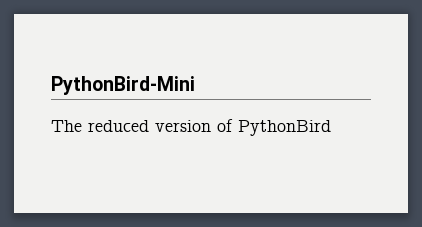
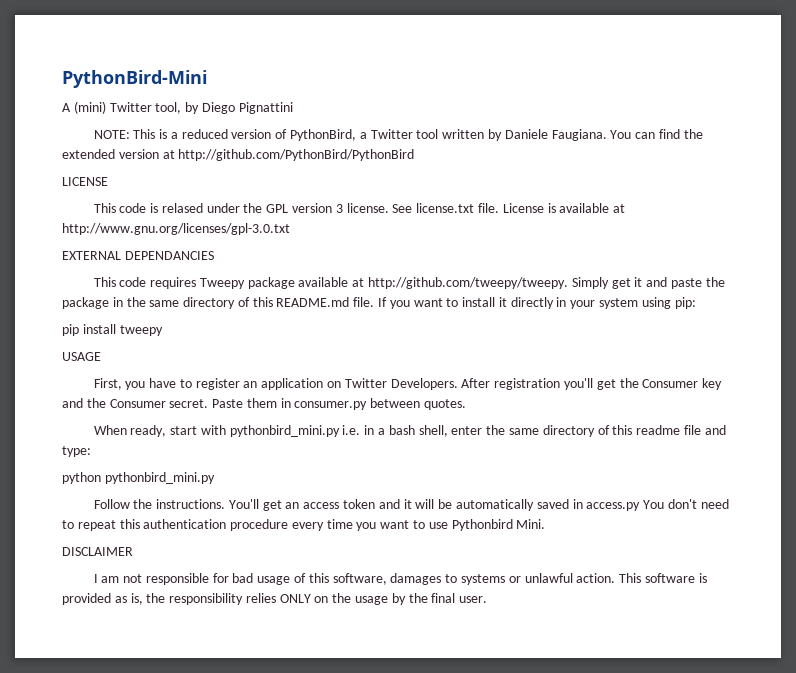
- The reduced version of PythonBird
+ A (mini) Twitter tool, by Diego Pignattini
+ NOTE: This is a reduced version of PythonBird, a Twitter tool written by Daniele Faugiana. You can find the extended version at http://github.com/PythonBird/PythonBird
+ LICENSE
+ This code is relased under the GPL version 3 license. See license.txt file. License is available at http://www.gnu.org/licenses/gpl-3.0.txt
+ EXTERNAL DEPENDANCIES
+ This code requires Tweepy package available at http://github.com/tweepy/tweepy. Simply get it and paste the package in the same directory of this README.md file. If you want to install it directly in your system using pip:
+ pip install tweepy
+ USAGE
+ First, you have to register an application on Twitter Developers. After registration you'll get the Consumer key and the Consumer secret. Paste them in consumer.py between quotes.
+ When ready, start with pythonbird_mini.py i.e. in a bash shell, enter the same directory of this readme file and type:
+ python pythonbird_mini.py
+ Follow the instructions. You'll get an access token and it will be automatically saved in access.py You don't need to repeat this authentication procedure every time you want to use Pythonbird Mini.
+ DISCLAIMER
+ I am not responsible for bad usage of this software, damages to systems or unlawful action. This software is provided as is, the responsibility relies ONLY on the usage by the final user.

